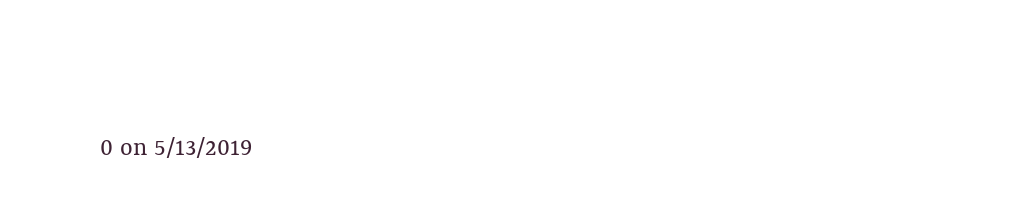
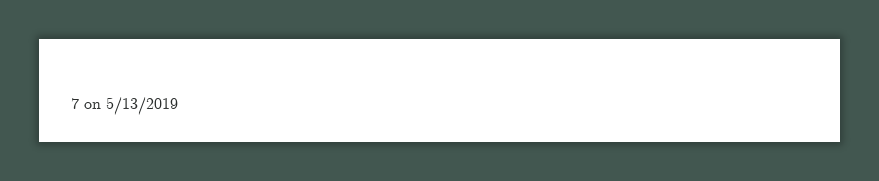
- 0 on 5/13/2019
+ 7 on 5/13/2019

